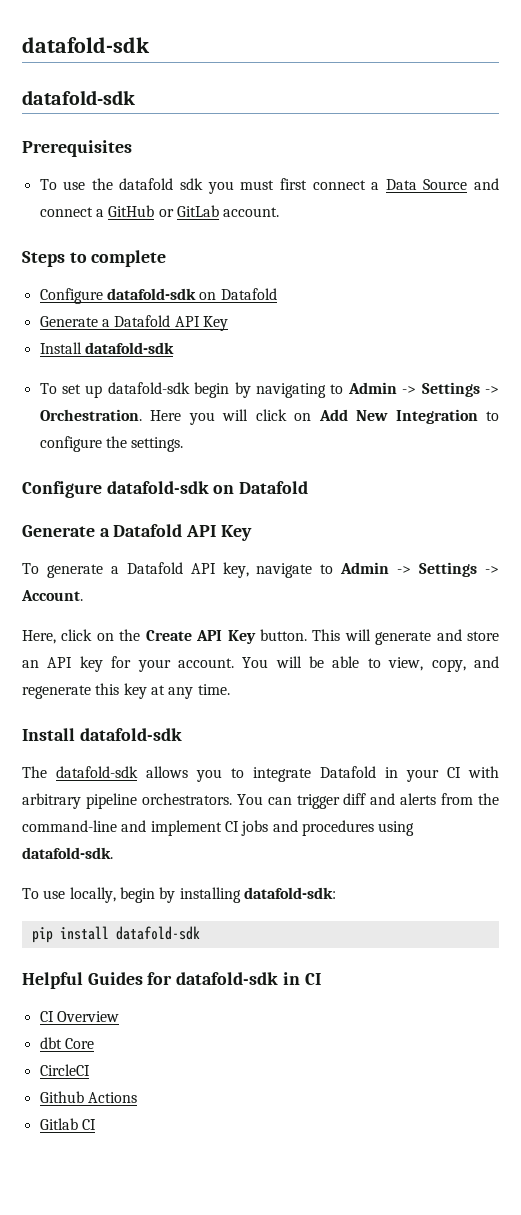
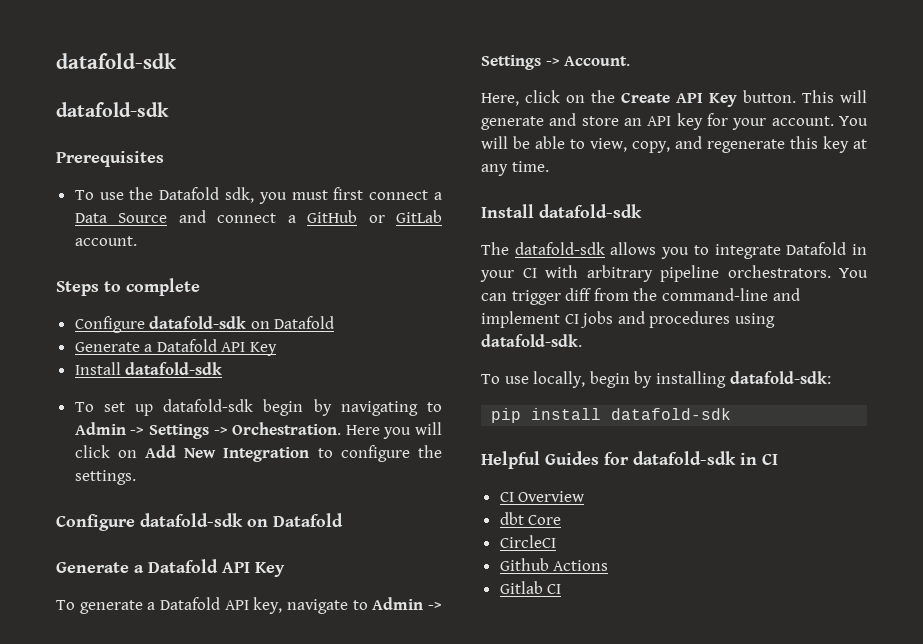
- To use the datafold sdk you must first connect a Data Source and connect a GitHub or GitLab account.
+ To use the Datafold sdk, you must first connect a Data Source and connect a GitHub or GitLab account.
- You can trigger diff and alerts from the command-line and implement CI jobs and procedures using datafold-sdk.
+ You can trigger diff from the command-line and implement CI jobs and procedures using datafold-sdk.

